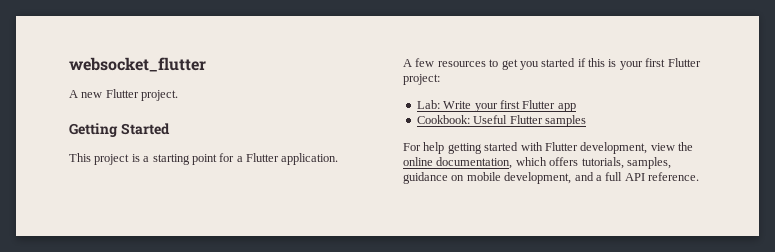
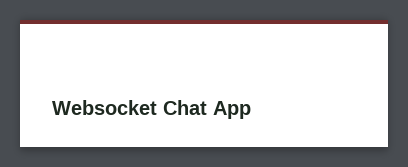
- websocket_flutter
- A new Flutter project.
- Getting Started
- This project is a starting point for a Flutter application.
- A few resources to get you started if this is your first Flutter project:
- Lab: Write your first Flutter app
- Cookbook: Useful Flutter samples
- For help getting started with Flutter development, view the online documentation, which offers tutorials, samples, guidance on mobile development, and a full API reference.
+ Websocket Chat App

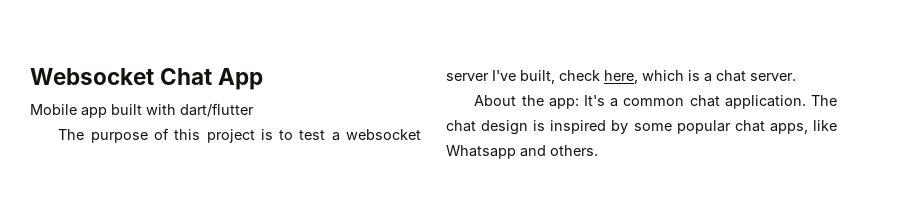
+ Mobile app built with dart/flutter
+ The purpose of this project is to test a websocket server I've built, check here, which is a chat server.
+ About the app: It's a common chat application. The chat design is inspired by some popular chat apps, like Whatsapp and others.

